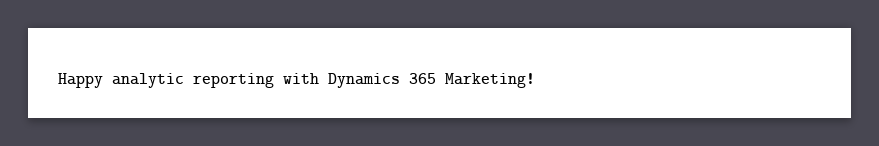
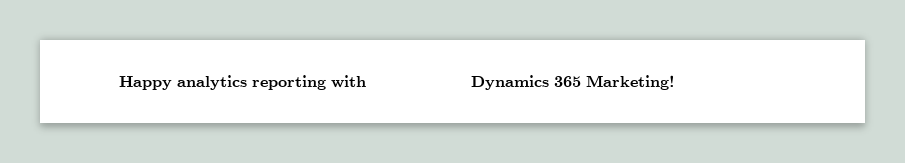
- Happy analytic reporting with Dynamics 365 Marketing!
+ Happy analytics reporting with Dynamics 365 Marketing!

